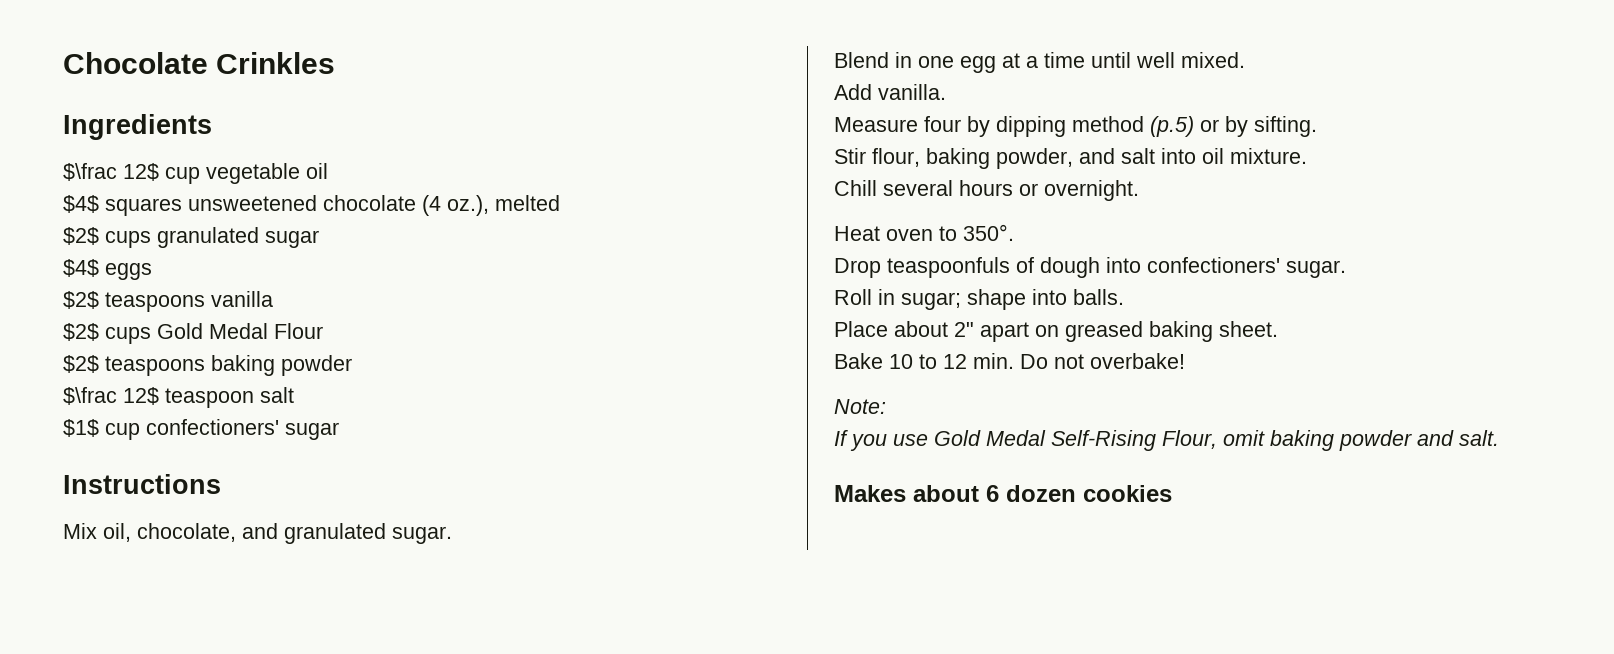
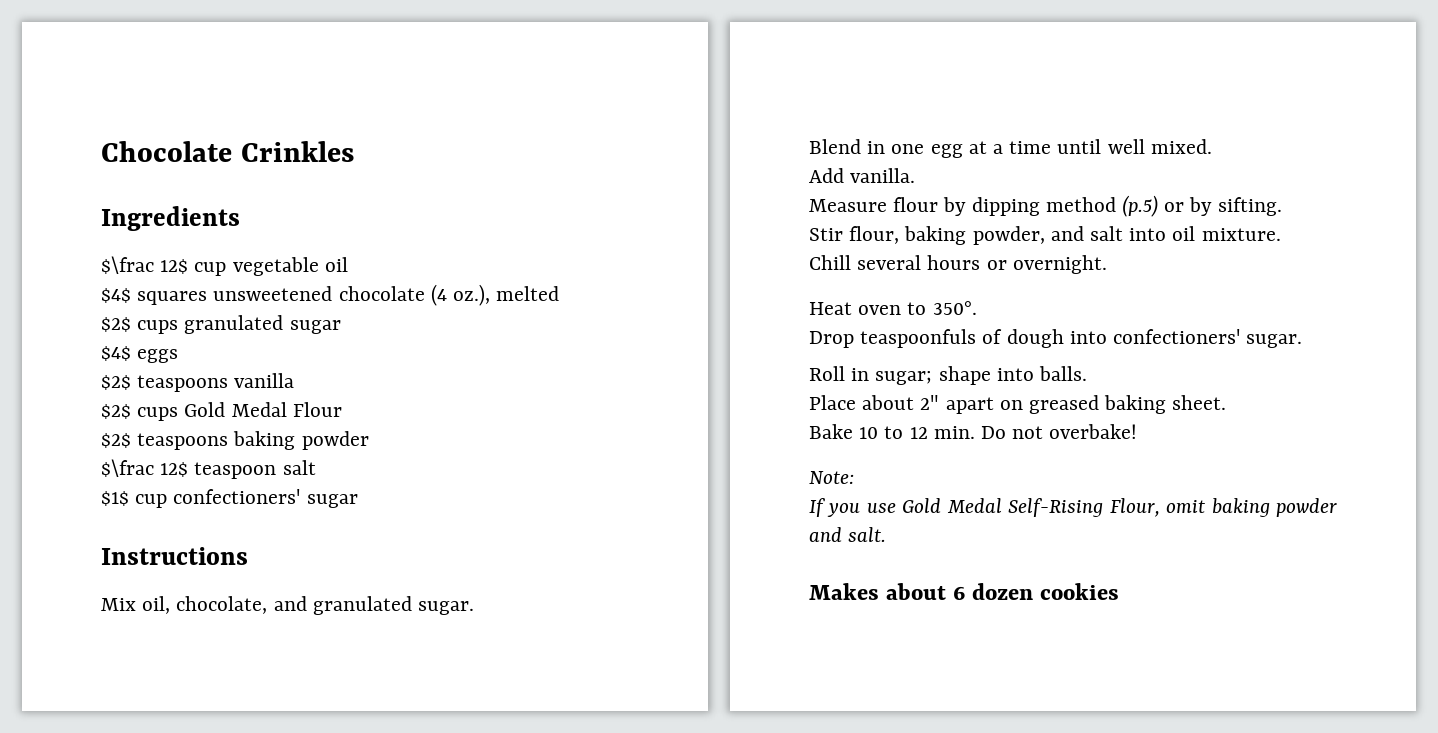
- Measure four by dipping method (p.5) or by sifting.
+ Measure flour by dipping method (p.5) or by sifting.

